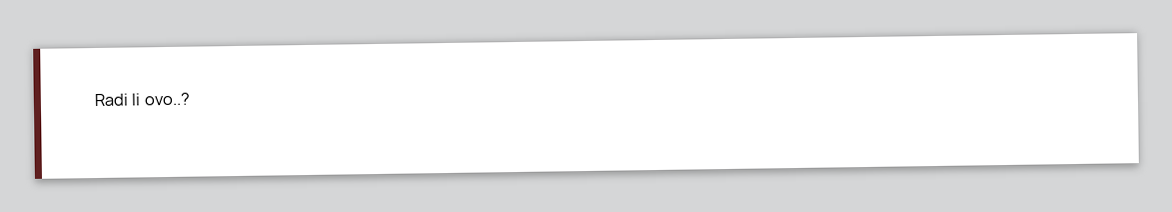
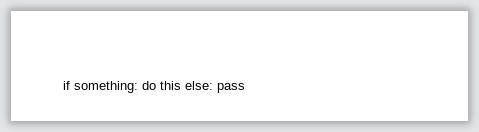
- Radi li ovo..?
+ if something: do this else: pass

